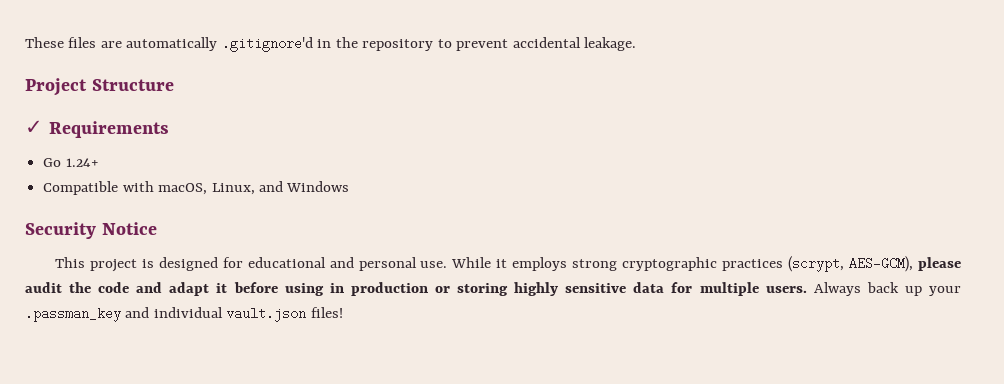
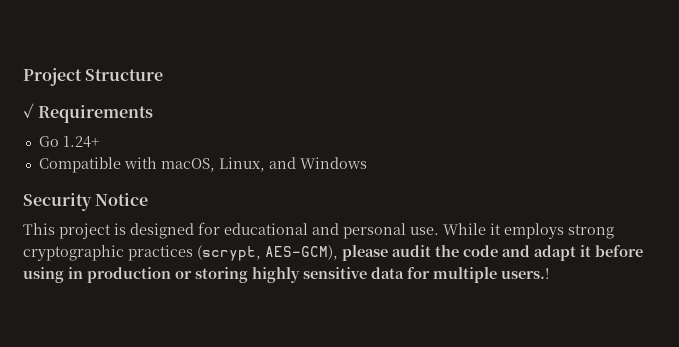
- These files are automatically .gitignore'd in the repository to prevent accidental leakage.
- While it employs strong cryptographic practices (scrypt, AES-GCM), please audit the code and adapt it before using in production or storing highly sensitive data for multiple users. Always back up your .passman_key and individual vault.json files!
+ While it employs strong cryptographic practices (scrypt, AES-GCM), please audit the code and adapt it before using in production or storing highly sensitive data for multiple users.!

